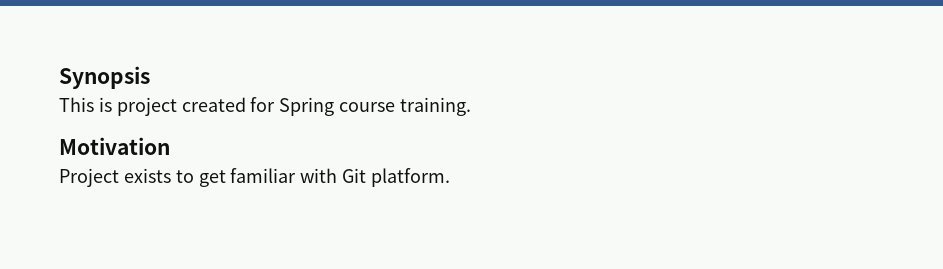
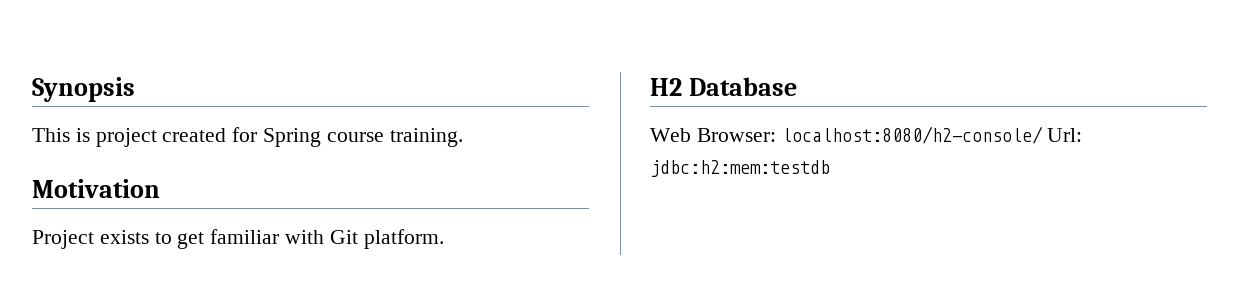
+ H2 Database
+ Web Browser: localhost:8080/h2-console/ Url: jdbc:h2:mem:testdb

